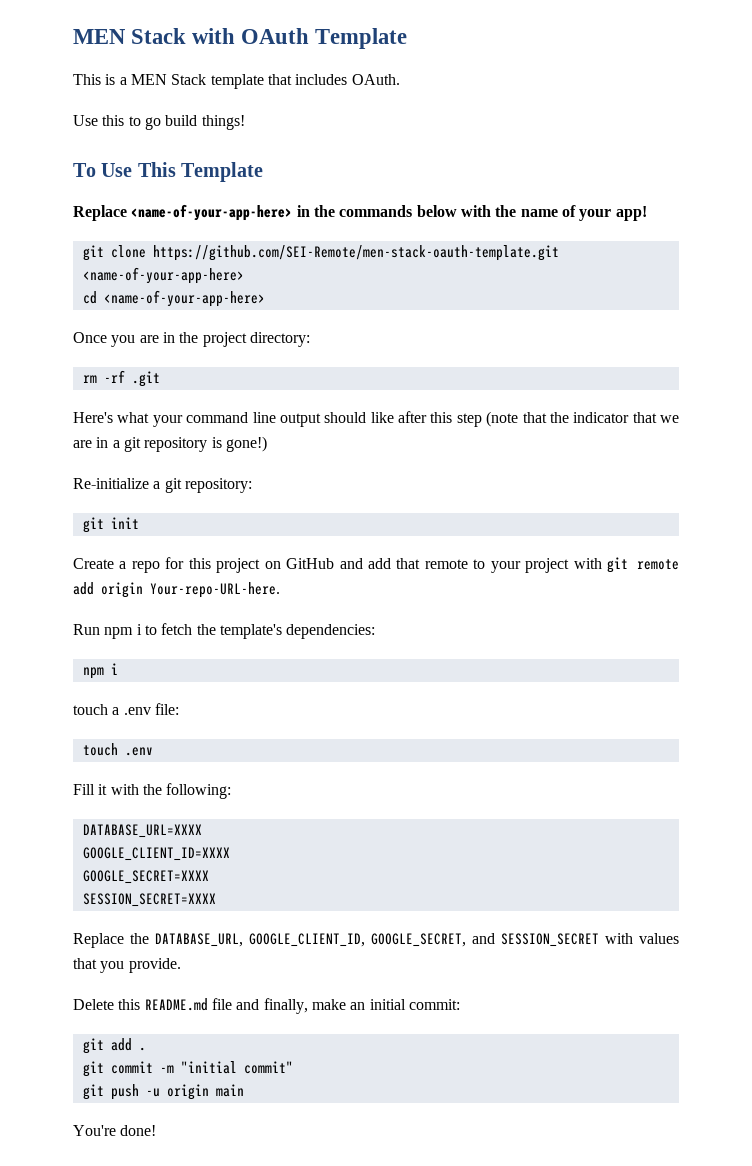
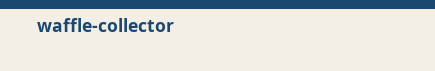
- MEN Stack with OAuth Template
- This is a MEN Stack template that includes OAuth.
- Use this to go build things!
- To Use This Template
- Replace <name-of-your-app-here> in the commands below with the name of your app!
- git clone https://github.com/SEI-Remote/men-stack-oauth-template.git <name-of-your-app-here>
- cd <name-of-your-app-here>
- Once you are in the project directory:
- rm -rf .git
- Here's what your command line output should like after this step (note that the indicator that we are in a git repository is gone!)
- Re-initialize a git repository:
- git init
- Create a repo for this project on GitHub and add that remote to your project with git remote add origin Your-repo-URL-here.
- Run npm i to fetch the template's dependencies:
- npm i
- touch a .env file:
- touch .env
- Fill it with the following:
- DATABASE_URL=XXXX
- GOOGLE_CLIENT_ID=XXXX
- GOOGLE_SECRET=XXXX
- SESSION_SECRET=XXXX
- Replace the DATABASE_URL, GOOGLE_CLIENT_ID, GOOGLE_SECRET, and SESSION_SECRET with values that you provide.
- Delete this README.md file and finally, make an initial commit:
- git add .
- git commit -m "initial commit"
- git push -u origin main
- You're done!
+ waffle-collector

